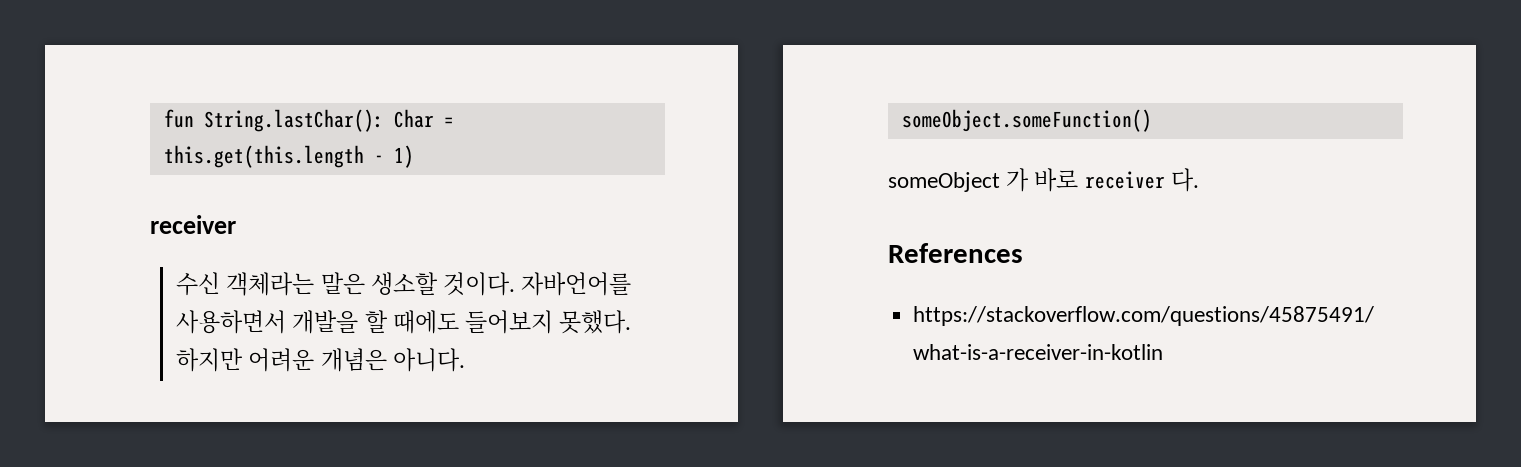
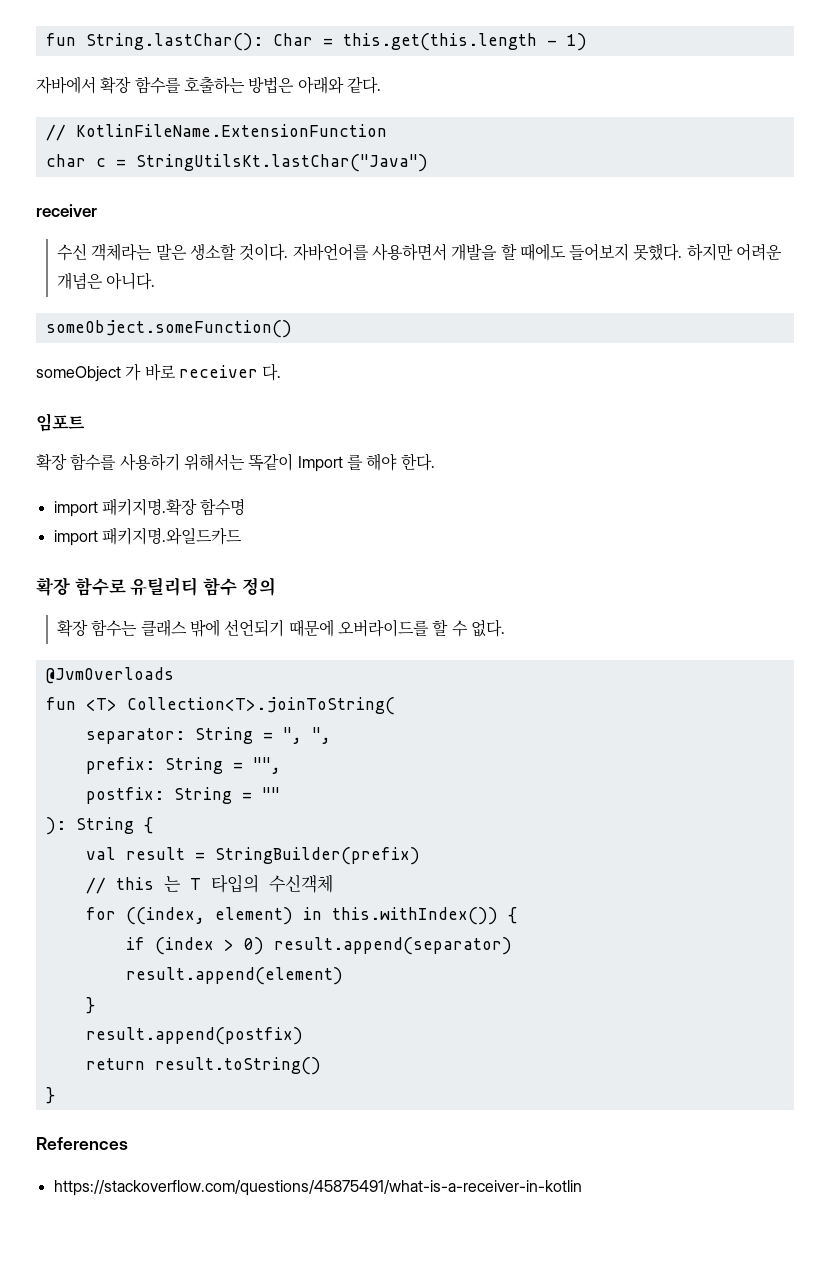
+ 자바에서 확장 함수를 호출하는 방법은 아래와 같다.
+ // KotlinFileName.ExtensionFunction
+ char c = StringUtilsKt.lastChar("Java")
+ 임포트
+ 확장 함수를 사용하기 위해서는 똑같이 Import 를 해야 한다.
+ import 패키지명.확장 함수명
+ import 패키지명.와일드카드
+ 확장 함수로 유틸리티 함수 정의
+ 확장 함수는 클래스 밖에 선언되기 때문에 오버라이드를 할 수 없다.
+ @JvmOverloads
+ fun <T> Collection<T>.joinToString(
+ separator: String = ", ",
+ prefix: String = "",
+ postfix: String = ""
+ ): String {
+ val result = StringBuilder(prefix)
+ // this 는 T 타입의 수신객체
+ for ((index, element) in this.withIndex()) {
+ if (index > 0) result.append(separator)
+ result.append(element)
+ }
+ result.append(postfix)
+ return result.toString()
+ }

